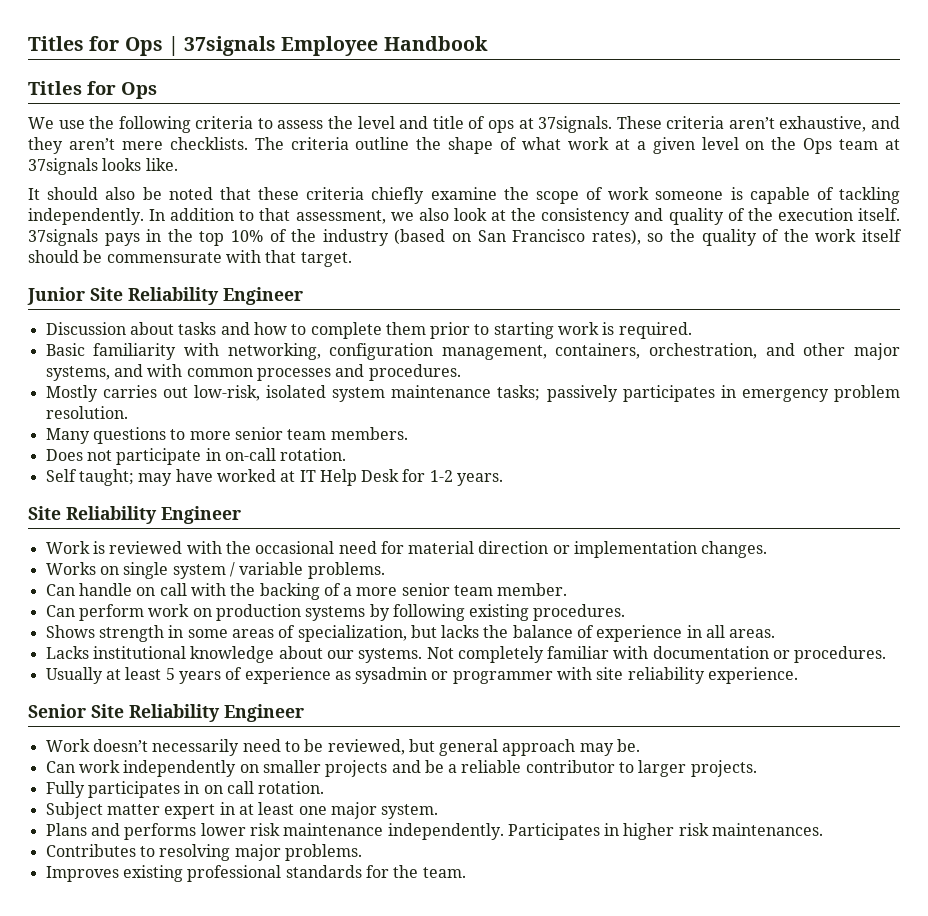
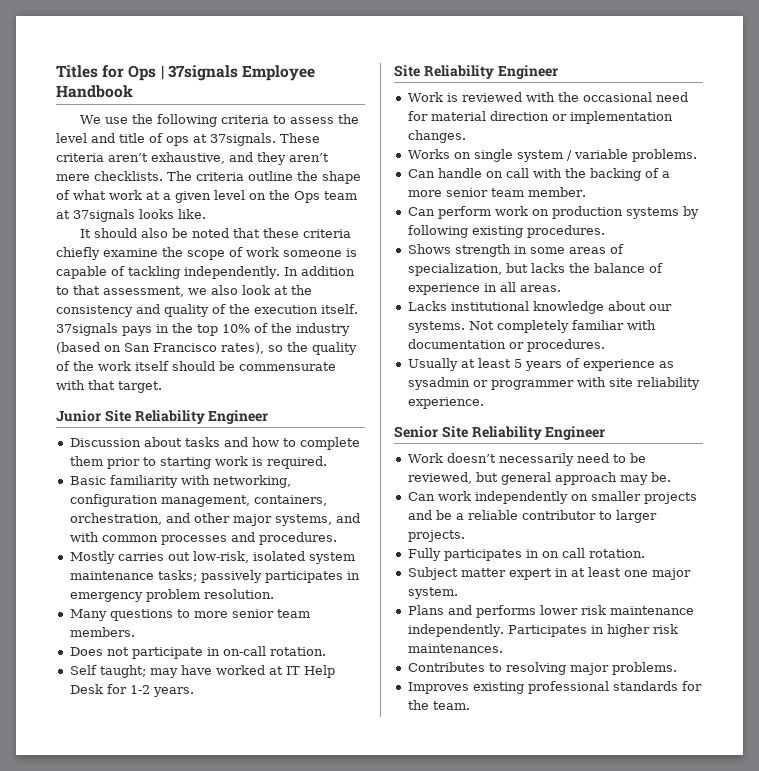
  Titles for Ops | 37signals Employee Handbook
- Titles for Ops

